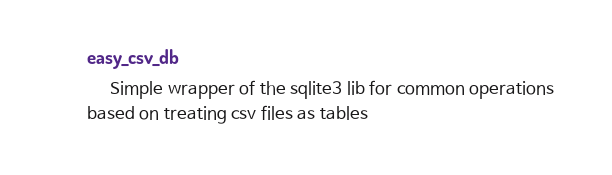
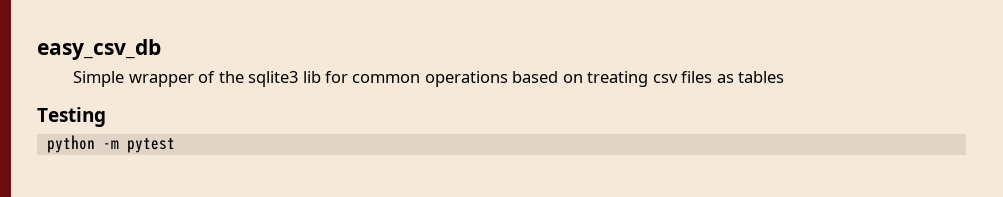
+ Testing
+ python -m pytest

